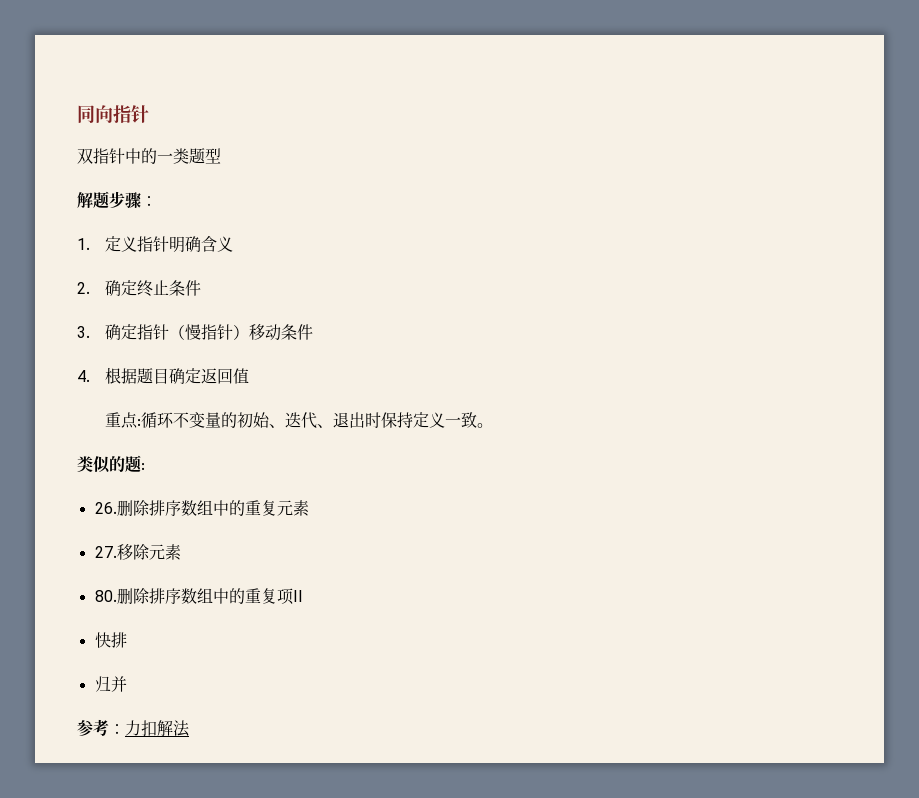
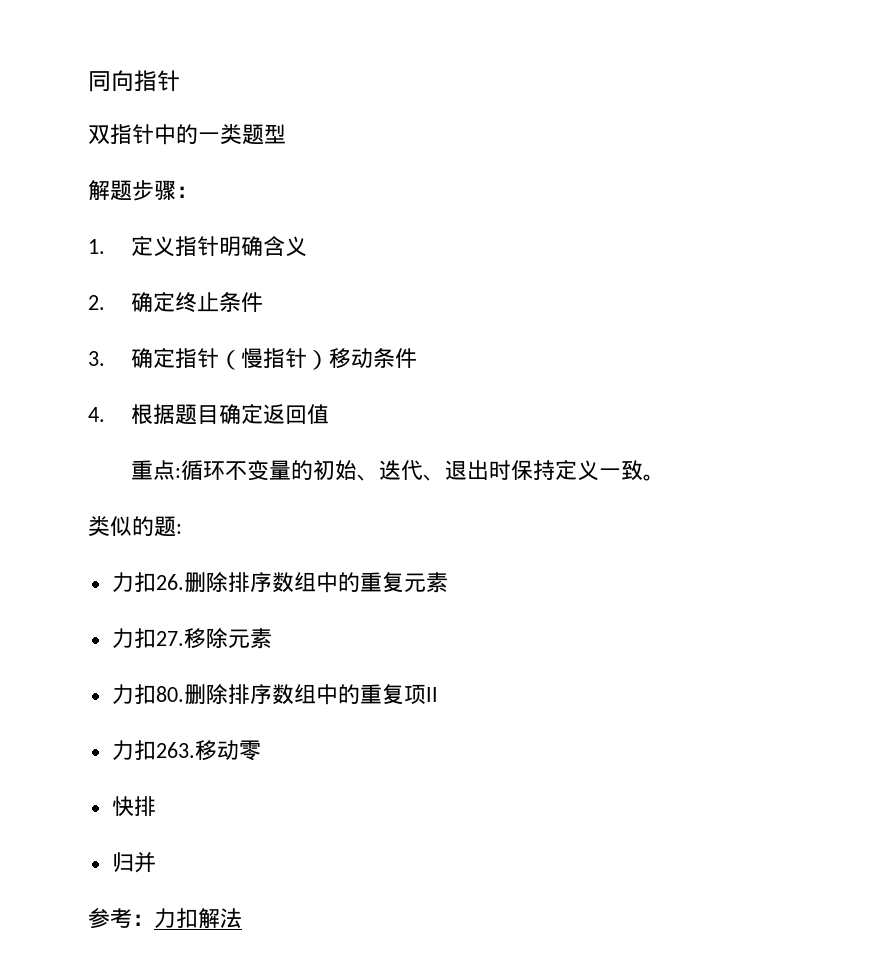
- 26.删除排序数组中的重复元素
+ 力扣26.删除排序数组中的重复元素
- 27.移除元素
+ 力扣27.移除元素
- 80.删除排序数组中的重复项II
+ 力扣80.删除排序数组中的重复项II
+ 力扣263.移动零

